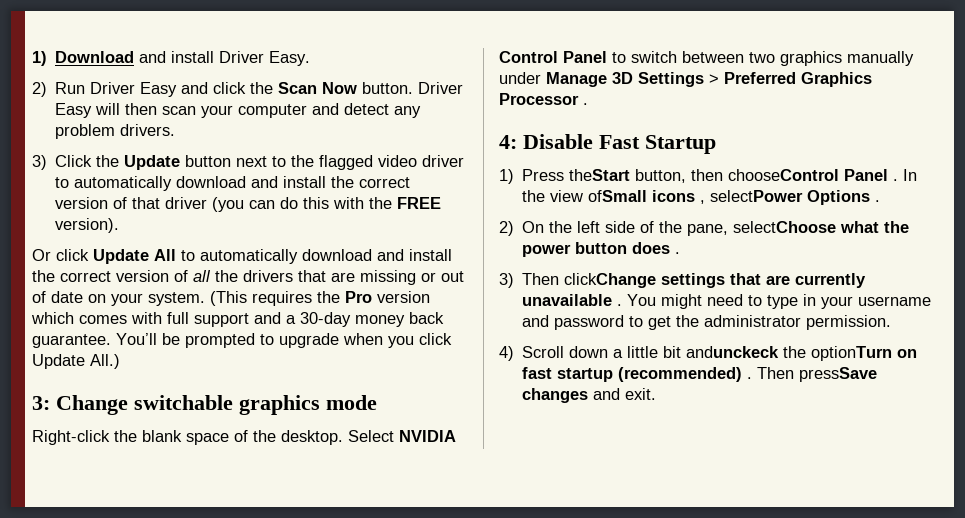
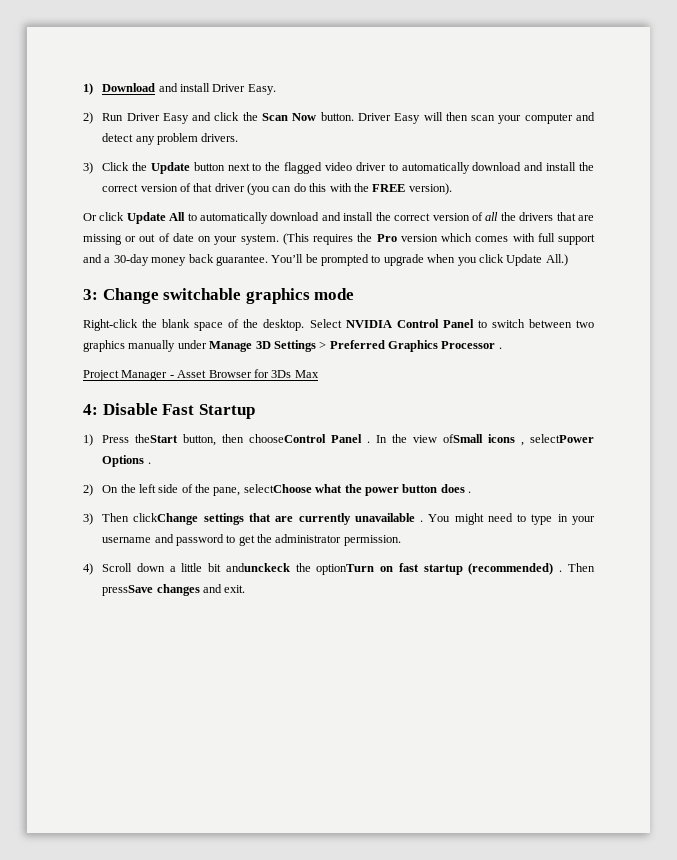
+ Project Manager - Asset Browser for 3Ds Max

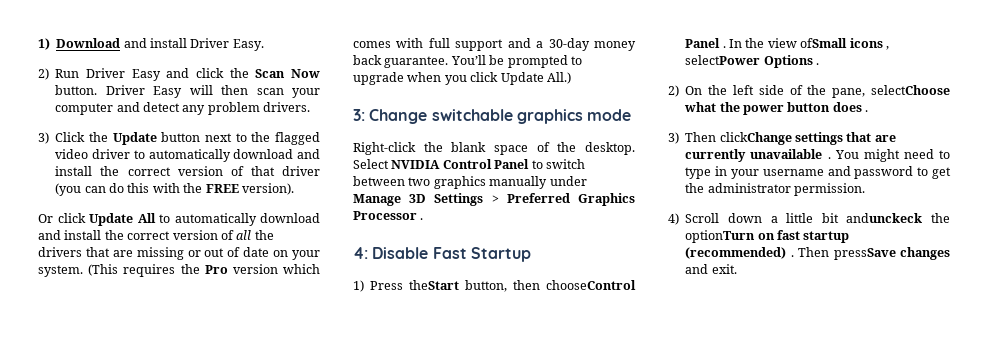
- Project Manager - Asset Browser for 3Ds Max

